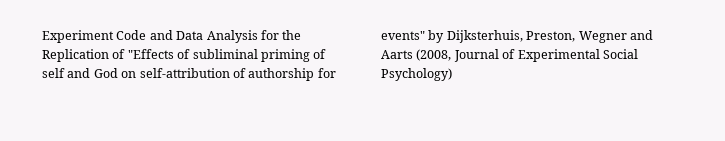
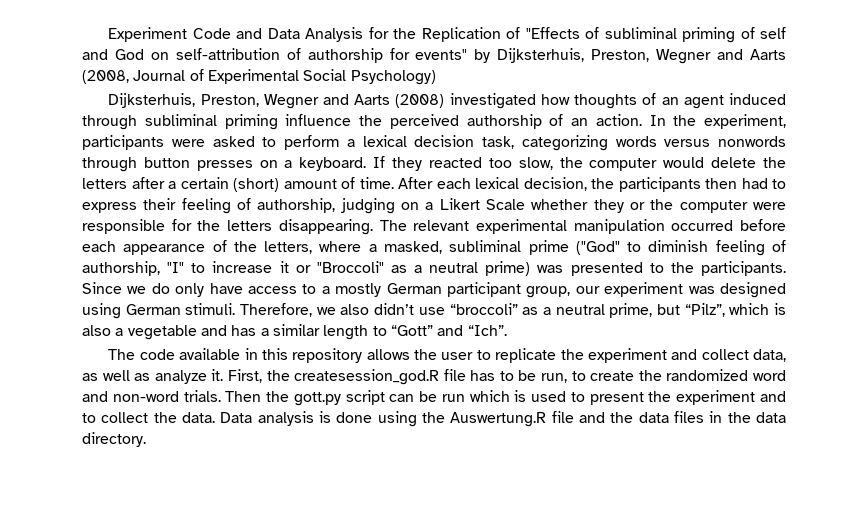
+ Dijksterhuis, Preston, Wegner and Aarts (2008) investigated how thoughts of an agent induced through subliminal priming influence the perceived authorship of an action. In the experiment, participants were asked to perform a lexical decision task, categorizing words versus nonwords through button presses on a keyboard. If they reacted too slow, the computer would delete the letters after a certain (short) amount of time. After each lexical decision, the participants then had to express their feeling of authorship, judging on a Likert Scale whether they or the computer were responsible for the letters disappearing. The relevant experimental manipulation occurred before each appearance of the letters, where a masked, subliminal prime ("God" to diminish feeling of authorship, "I" to increase it or "Broccoli" as a neutral prime) was presented to the participants. Since we do only have access to a mostly German participant group, our experiment was designed using German stimuli. Therefore, we also didn’t use “broccoli” as a neutral prime, but “Pilz”, which is also a vegetable and has a similar length to “Gott” and “Ich”.
+ The code available in this repository allows the user to replicate the experiment and collect data, as well as analyze it. First, the createsession_god.R file has to be run, to create the randomized word and non-word trials. Then the gott.py script can be run which is used to present the experiment and to collect the data. Data analysis is done using the Auswertung.R file and the data files in the data directory.

